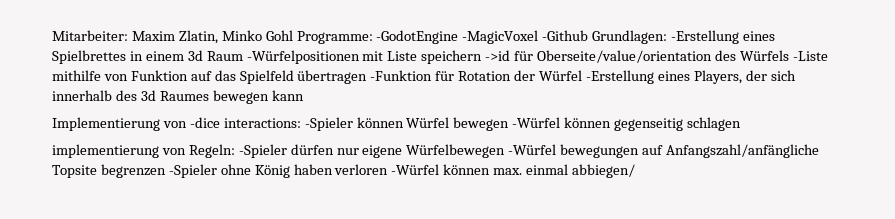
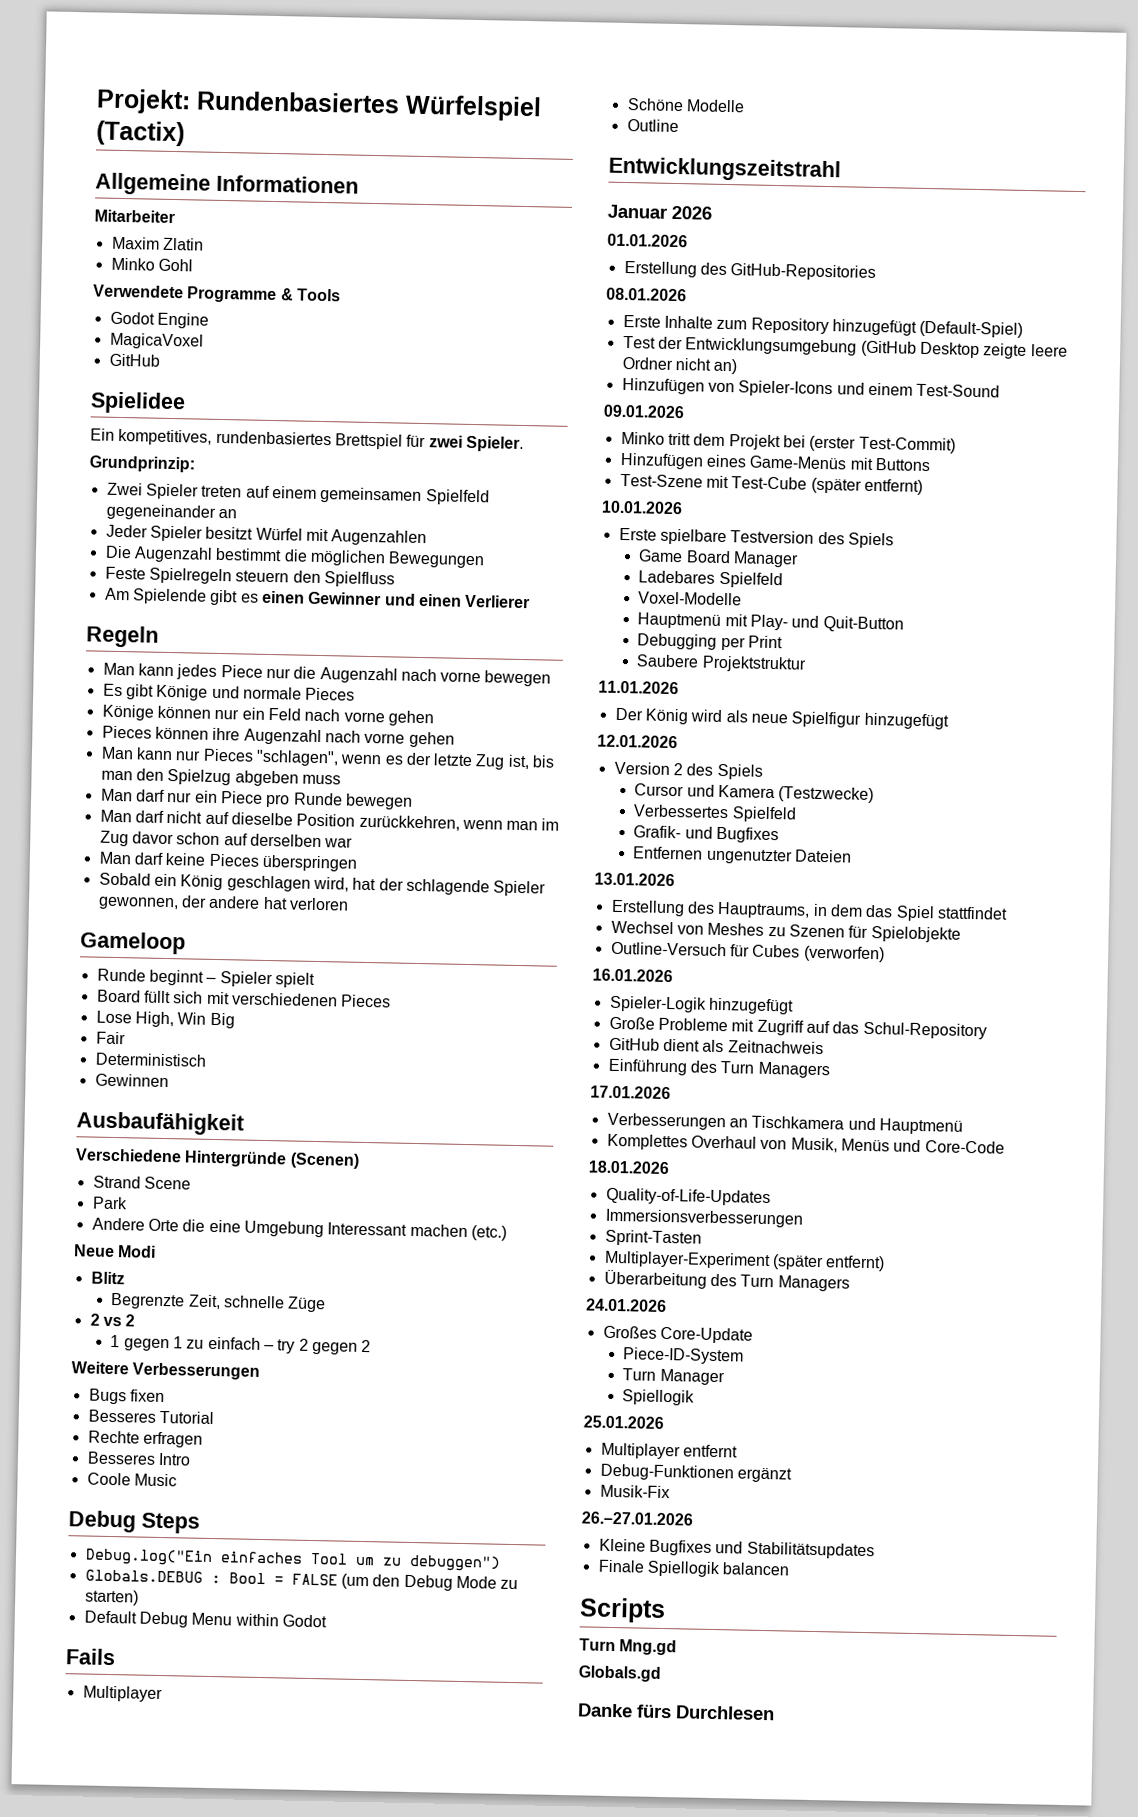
- Mitarbeiter: Maxim Zlatin, Minko Gohl Programme: -GodotEngine -MagicVoxel -Github Grundlagen: -Erstellung eines Spielbrettes in einem 3d Raum -Würfelpositionen mit Liste speichern ->id für Oberseite/value/orientation des Würfels -Liste mithilfe von Funktion auf das Spielfeld übertragen -Funktion für Rotation der Würfel -Erstellung eines Players, der sich innerhalb des 3d Raumes bewegen kann
- Implementierung von -dice interactions: -Spieler können Würfel bewegen -Würfel können gegenseitig schlagen
- implementierung von Regeln: -Spieler dürfen nur eigene Würfelbewegen -Würfel bewegungen auf Anfangszahl/anfängliche Topsite begrenzen -Spieler ohne König haben verloren -Würfel können max. einmal abbiegen/
+ Projekt: Rundenbasiertes Würfelspiel (Tactix)
+ Allgemeine Informationen
+ Mitarbeiter
+ Maxim Zlatin
+ Minko Gohl
+ Verwendete Programme & Tools
+ Godot Engine
+ MagicaVoxel
+ GitHub
+ Spielidee
+ Ein kompetitives, rundenbasiertes Brettspiel für zwei Spieler.
+ Grundprinzip:
+ Zwei Spieler treten auf einem gemeinsamen Spielfeld gegeneinander an
+ Jeder Spieler besitzt Würfel mit Augenzahlen
+ Die Augenzahl bestimmt die möglichen Bewegungen
+ Feste Spielregeln steuern den Spielfluss
+ Am Spielende gibt es einen Gewinner und einen Verlierer
+ Regeln
+ Man kann jedes Piece nur die Augenzahl nach vorne bewegen
+ Es gibt Könige und normale Pieces
+ Könige können nur ein Feld nach vorne gehen
+ Pieces können ihre Augenzahl nach vorne gehen
+ Man kann nur Pieces "schlagen", wenn es der letzte Zug ist, bis man den Spielzug abgeben muss
+ Man darf nur ein Piece pro Runde bewegen
+ Man darf nicht auf dieselbe Position zurückkehren, wenn man im Zug davor schon auf derselben war
+ Man darf keine Pieces überspringen
+ Sobald ein König geschlagen wird, hat der schlagende Spieler gewonnen, der andere hat verloren
+ Gameloop
+ Runde beginnt – Spieler spielt
+ Board füllt sich mit verschiedenen Pieces
+ Lose High, Win Big
+ Fair
+ Deterministisch
+ Gewinnen
+ Ausbaufähigkeit
+ Verschiedene Hintergründe (Scenen)
+ Strand Scene
+ Park
+ Andere Orte die eine Umgebung Interessant machen (etc.)
+ Neue Modi
+ Blitz
+ Begrenzte Zeit, schnelle Züge
+ 2 vs 2
+ 1 gegen 1 zu einfach – try 2 gegen 2
+ Weitere Verbesserungen
+ Bugs fixen
+ Besseres Tutorial
+ Rechte erfragen
+ Besseres Intro
+ Coole Music
+ Debug Steps
+ Debug.log("Ein einfaches Tool um zu debuggen")
+ Globals.DEBUG : Bool = FALSE (um den Debug Mode zu starten)
+ Default Debug Menu within Godot
+ Fails
+ Multiplayer
+ Schöne Modelle
+ Outline
+ Entwicklungszeitstrahl
+ Januar 2026
+ 01.01.2026
+ Erstellung des GitHub-Repositories
+ 08.01.2026
+ Erste Inhalte zum Repository hinzugefügt (Default-Spiel)
+ Test der Entwicklungsumgebung (GitHub Desktop zeigte leere Ordner nicht an)
+ Hinzufügen von Spieler-Icons und einem Test-Sound
+ 09.01.2026
+ Minko tritt dem Projekt bei (erster Test-Commit)
+ Hinzufügen eines Game-Menüs mit Buttons
+ Test-Szene mit Test-Cube (später entfernt)
+ 10.01.2026
+ Erste spielbare Testversion des Spiels
+ Game Board Manager
+ Ladebares Spielfeld
+ Voxel-Modelle
+ Hauptmenü mit Play- und Quit-Button
+ Debugging per Print
+ Saubere Projektstruktur
+ 11.01.2026
+ Der König wird als neue Spielfigur hinzugefügt
+ 12.01.2026
+ Version 2 des Spiels
+ Cursor und Kamera (Testzwecke)
+ Verbessertes Spielfeld
+ Grafik- und Bugfixes
+ Entfernen ungenutzter Dateien
+ 13.01.2026
+ Erstellung des Hauptraums, in dem das Spiel stattfindet
+ Wechsel von Meshes zu Szenen für Spielobjekte
+ Outline-Versuch für Cubes (verworfen)
+ 16.01.2026
+ Spieler-Logik hinzugefügt
+ Große Probleme mit Zugriff auf das Schul-Repository
+ GitHub dient als Zeitnachweis
+ Einführung des Turn Managers
+ 17.01.2026
+ Verbesserungen an Tischkamera und Hauptmenü
+ Komplettes Overhaul von Musik, Menüs und Core-Code
+ 18.01.2026
+ Quality-of-Life-Updates
+ Immersionsverbesserungen
+ Sprint-Tasten
+ Multiplayer-Experiment (später entfernt)
+ Überarbeitung des Turn Managers
+ 24.01.2026
+ Großes Core-Update
+ Piece-ID-System
+ Turn Manager
+ Spiellogik
+ 25.01.2026
+ Multiplayer entfernt
+ Debug-Funktionen ergänzt
+ Musik-Fix
+ 26.–27.01.2026
+ Kleine Bugfixes und Stabilitätsupdates
+ Finale Spiellogik balancen
+ Scripts
+ Turn Mng.gd
+ Globals.gd
+ Danke fürs Durchlesen

